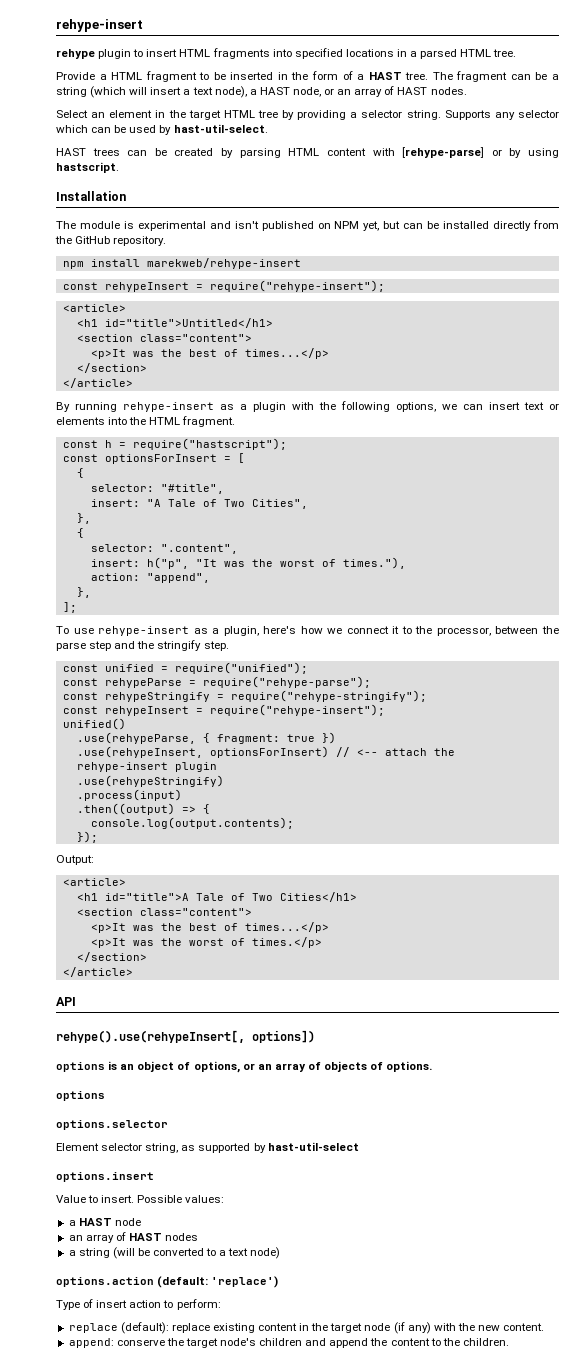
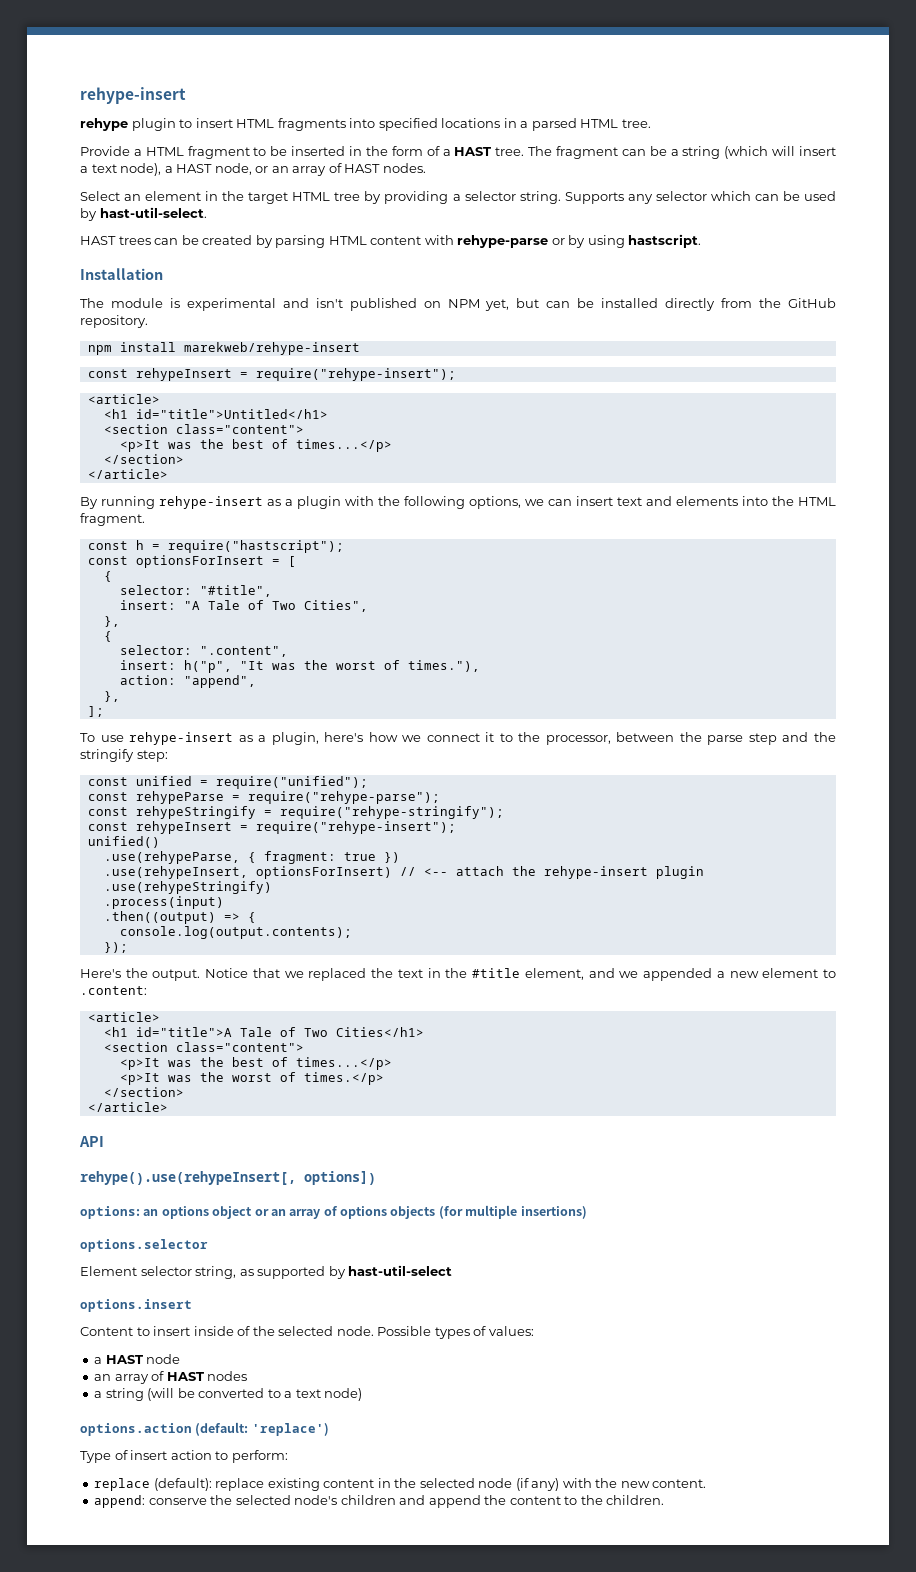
- HAST trees can be created by parsing HTML content with [rehype-parse] or by using hastscript.
+ HAST trees can be created by parsing HTML content with rehype-parse or by using hastscript.
- By running rehype-insert as a plugin with the following options, we can insert text or elements into the HTML fragment.
+ By running rehype-insert as a plugin with the following options, we can insert text and elements into the HTML fragment.
- To use rehype-insert as a plugin, here's how we connect it to the processor, between the parse step and the stringify step.
+ To use rehype-insert as a plugin, here's how we connect it to the processor, between the parse step and the stringify step:
- Output:
+ Here's the output. Notice that we replaced the text in the #title element, and we appended a new element to .content:
- options is an object of options, or an array of objects of options.
- options
+ options: an options object or an array of options objects (for multiple insertions)
- Value to insert. Possible values:
+ Content to insert inside of the selected node. Possible types of values:
- replace (default): replace existing content in the target node (if any) with the new content.
+ replace (default): replace existing content in the selected node (if any) with the new content.
- append: conserve the target node's children and append the content to the children.
+ append: conserve the selected node's children and append the content to the children.

